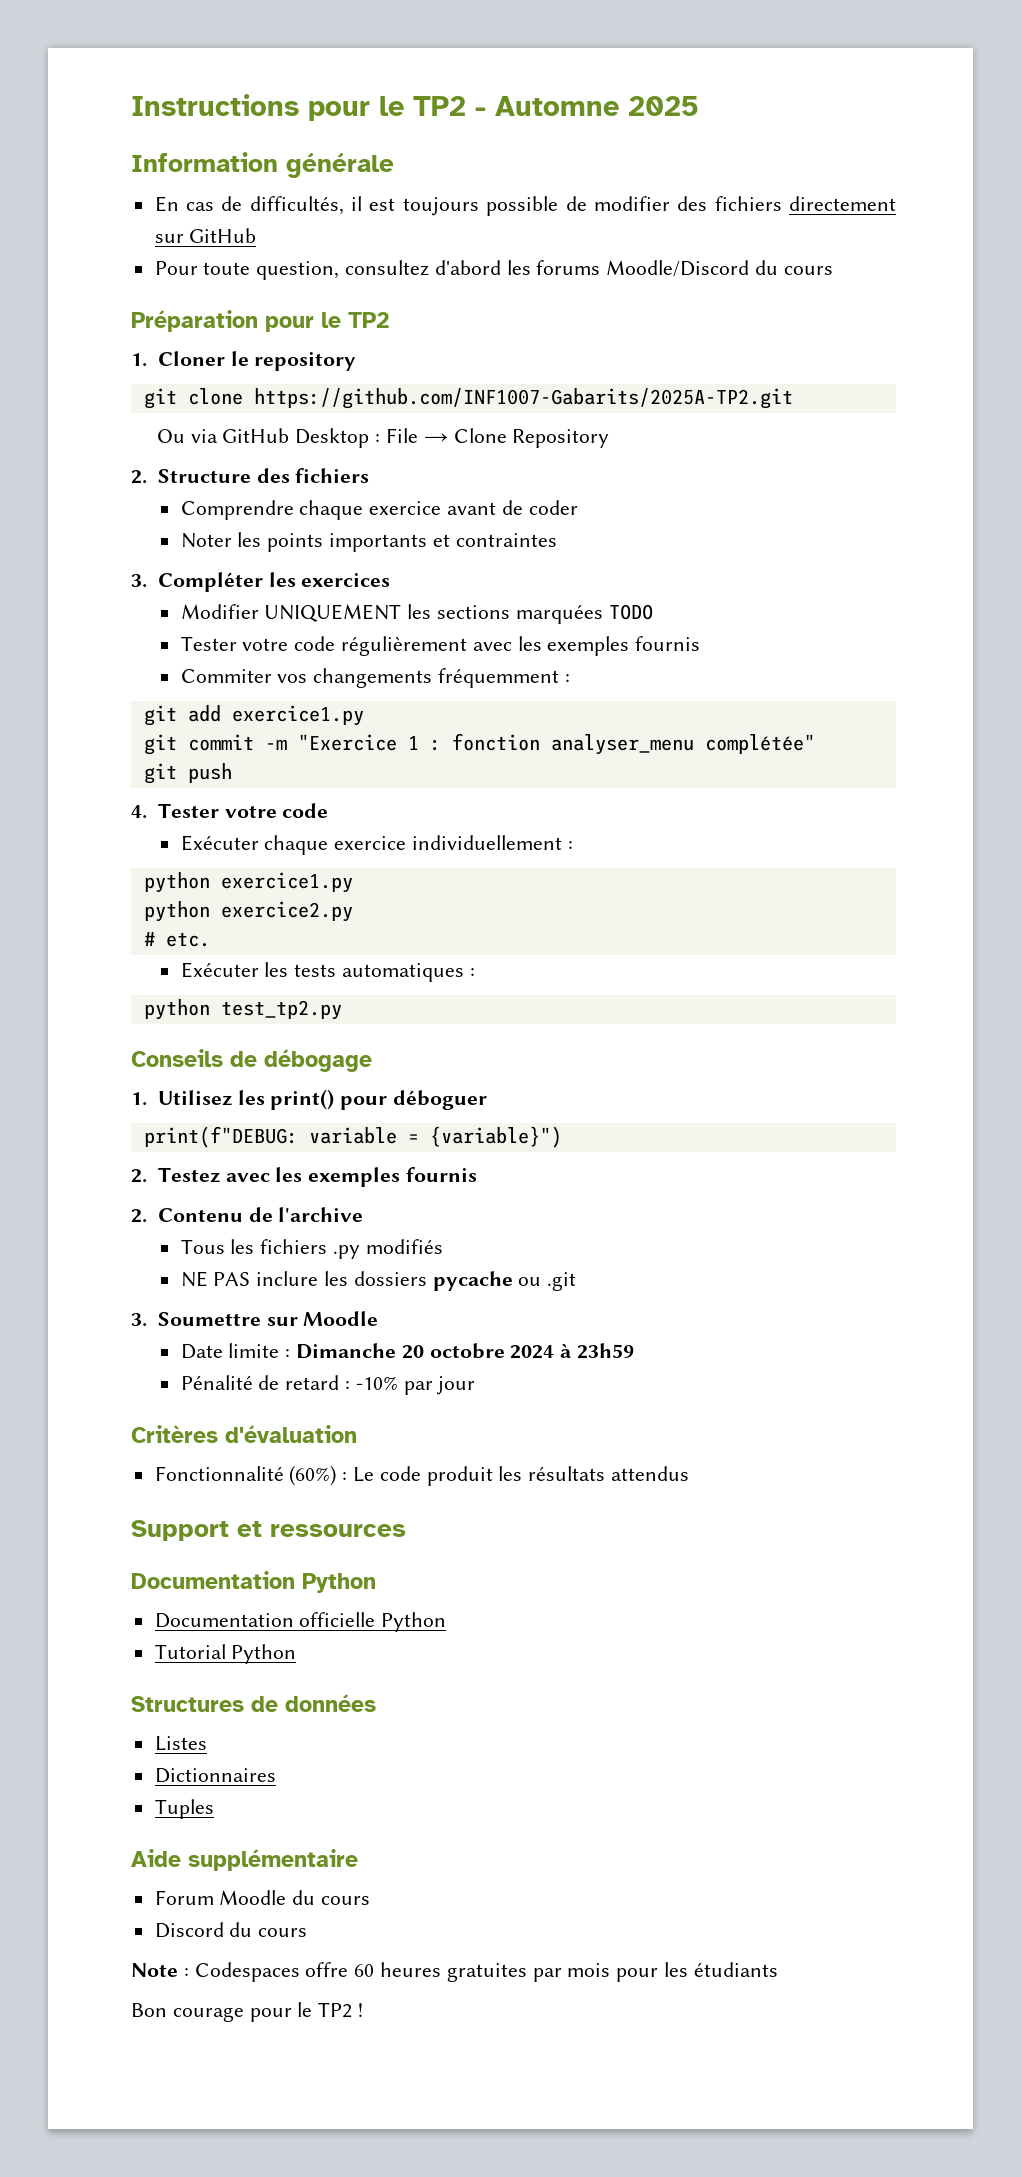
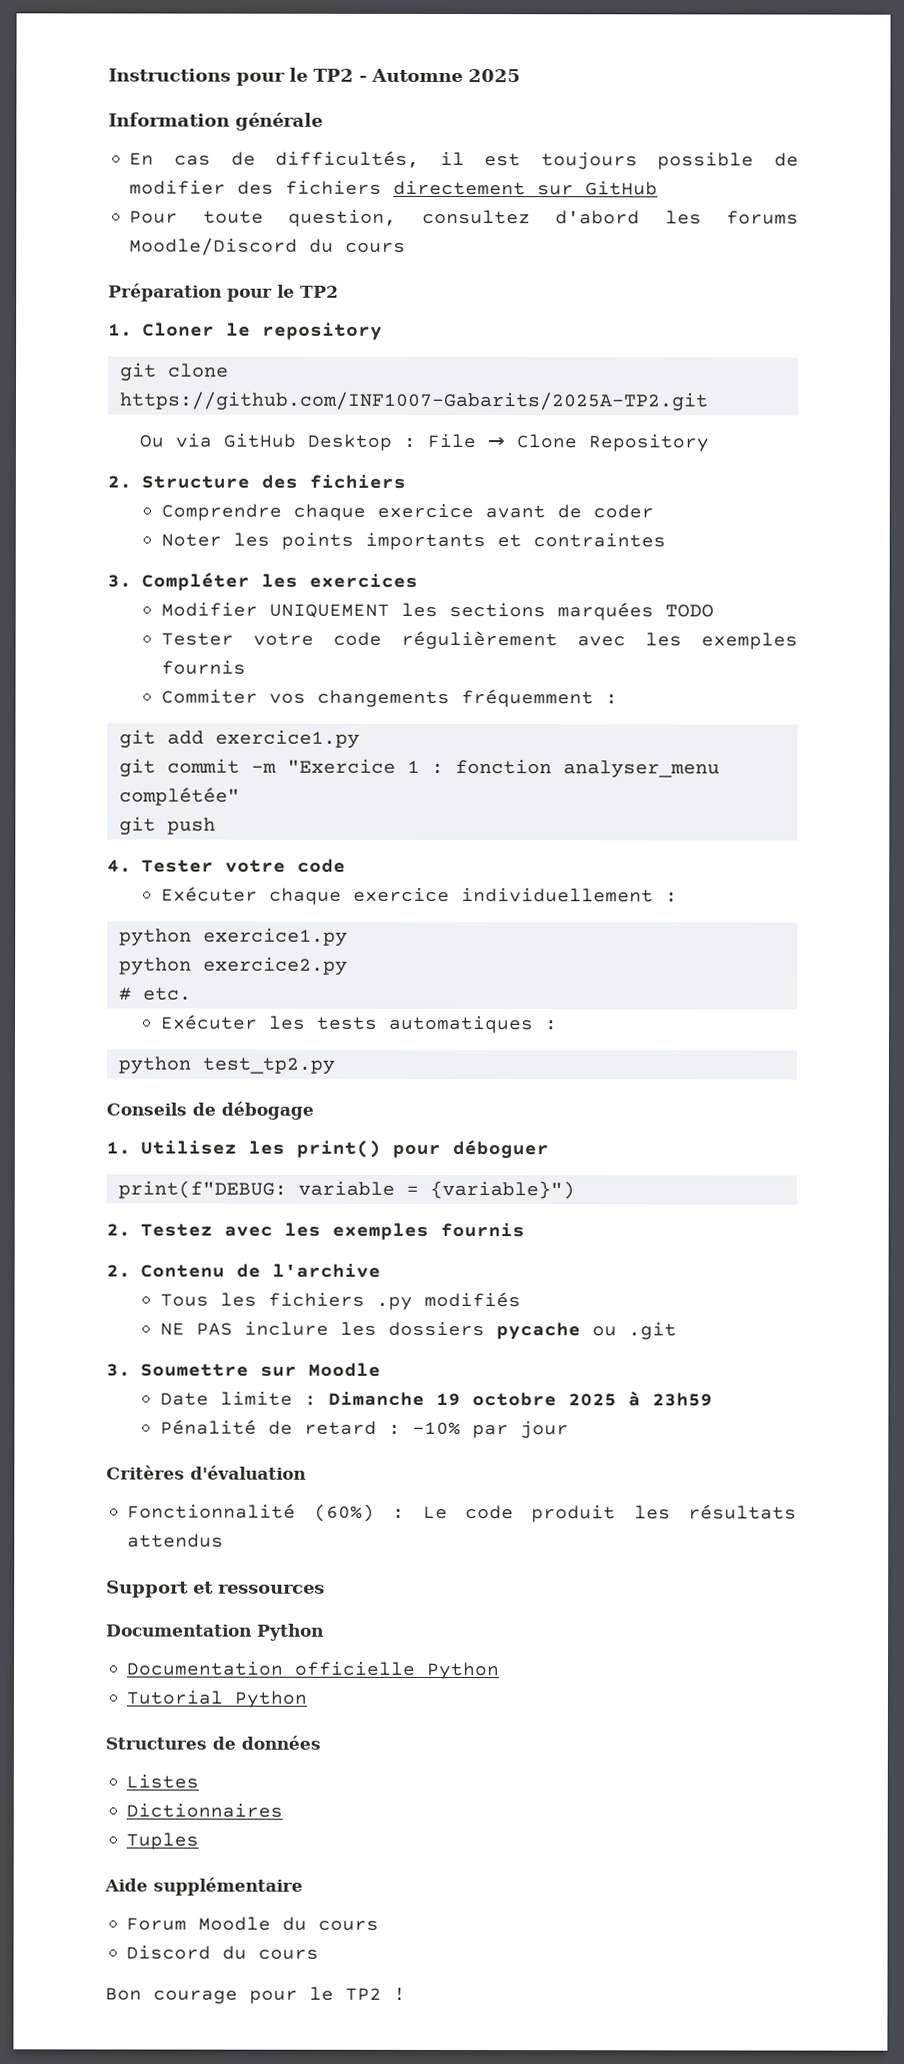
- Date limite : Dimanche 20 octobre 2024 à 23h59
+ Date limite : Dimanche 19 octobre 2025 à 23h59
- Note : Codespaces offre 60 heures gratuites par mois pour les étudiants

